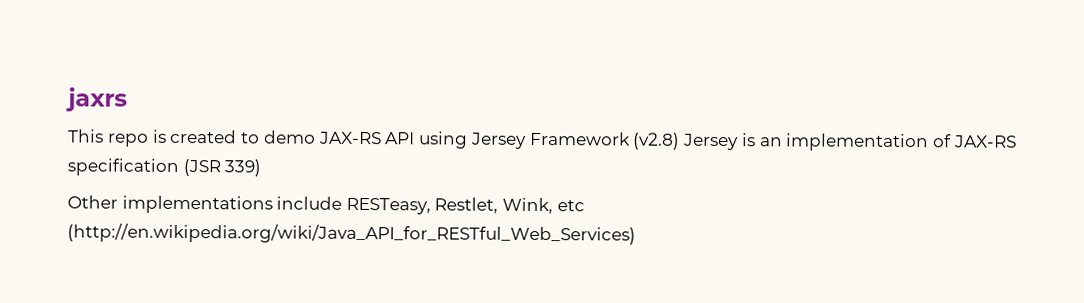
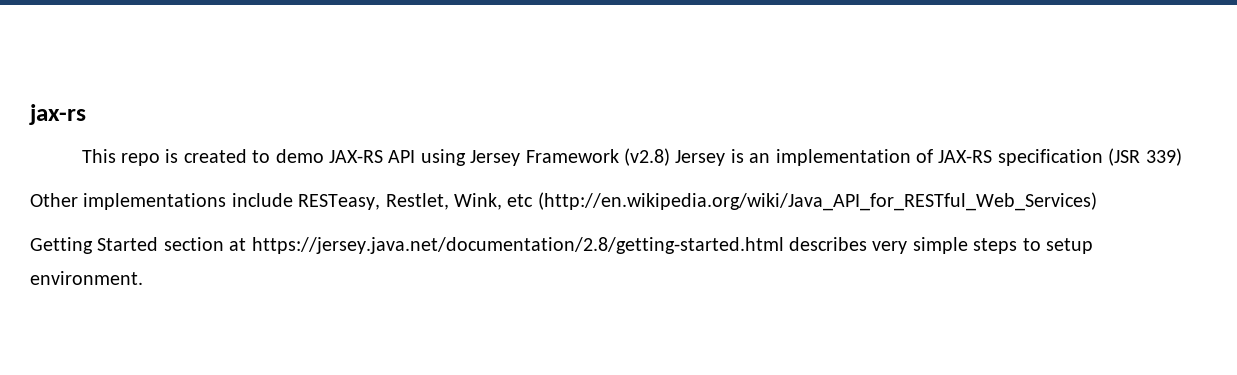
- jaxrs
+ jax-rs
+ Getting Started section at https://jersey.java.net/documentation/2.8/getting-started.html describes very simple steps to setup environment.

